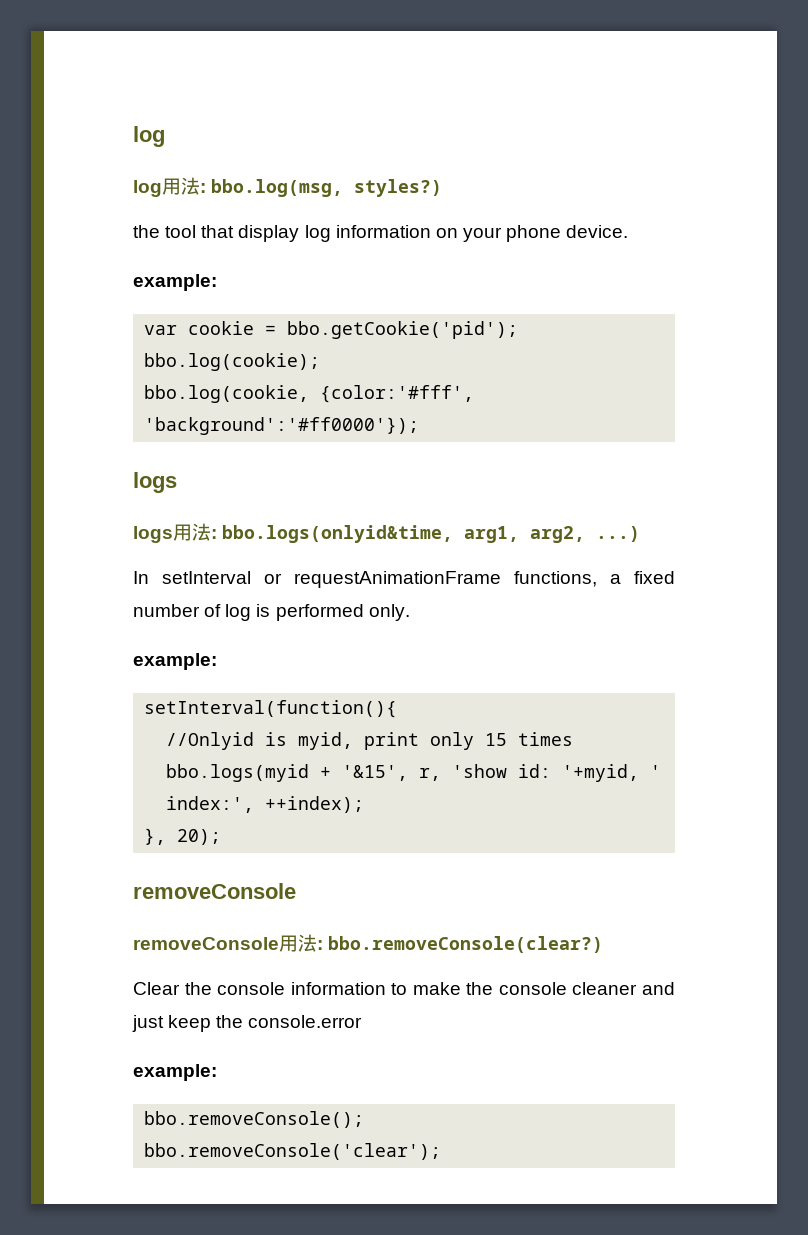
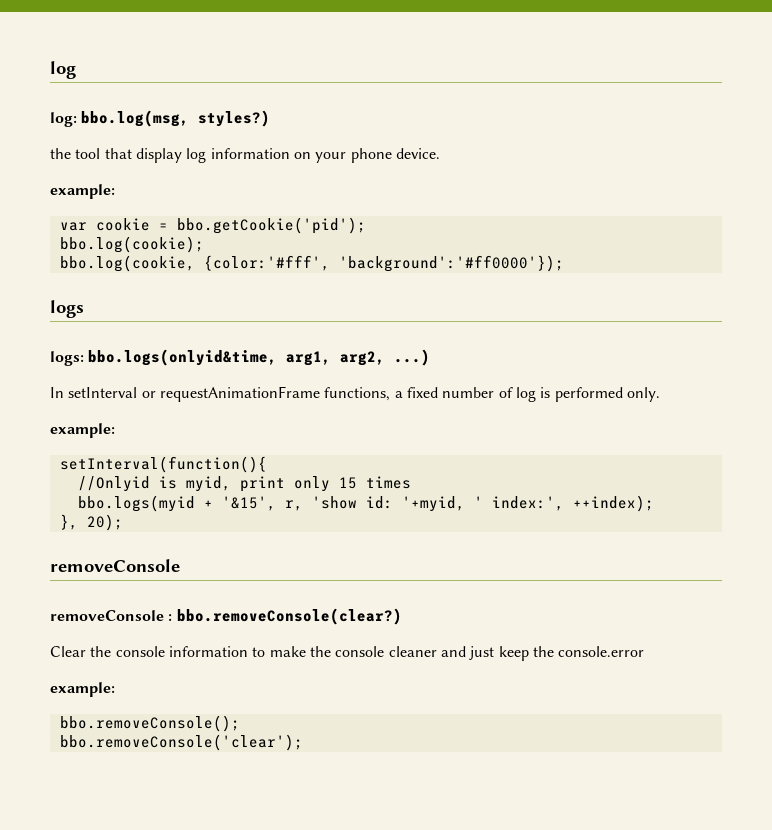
- log用法: bbo.log(msg, styles?)
+ log: bbo.log(msg, styles?)
- logs用法: bbo.logs(onlyid&time, arg1, arg2, ...)
+ logs: bbo.logs(onlyid&time, arg1, arg2, ...)
- removeConsole用法: bbo.removeConsole(clear?)
+ removeConsole : bbo.removeConsole(clear?)

